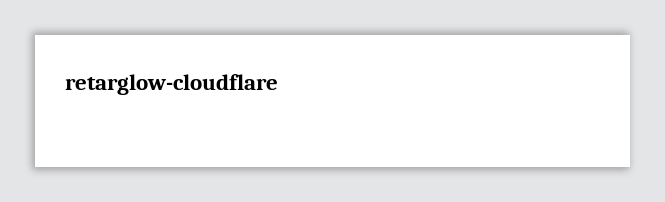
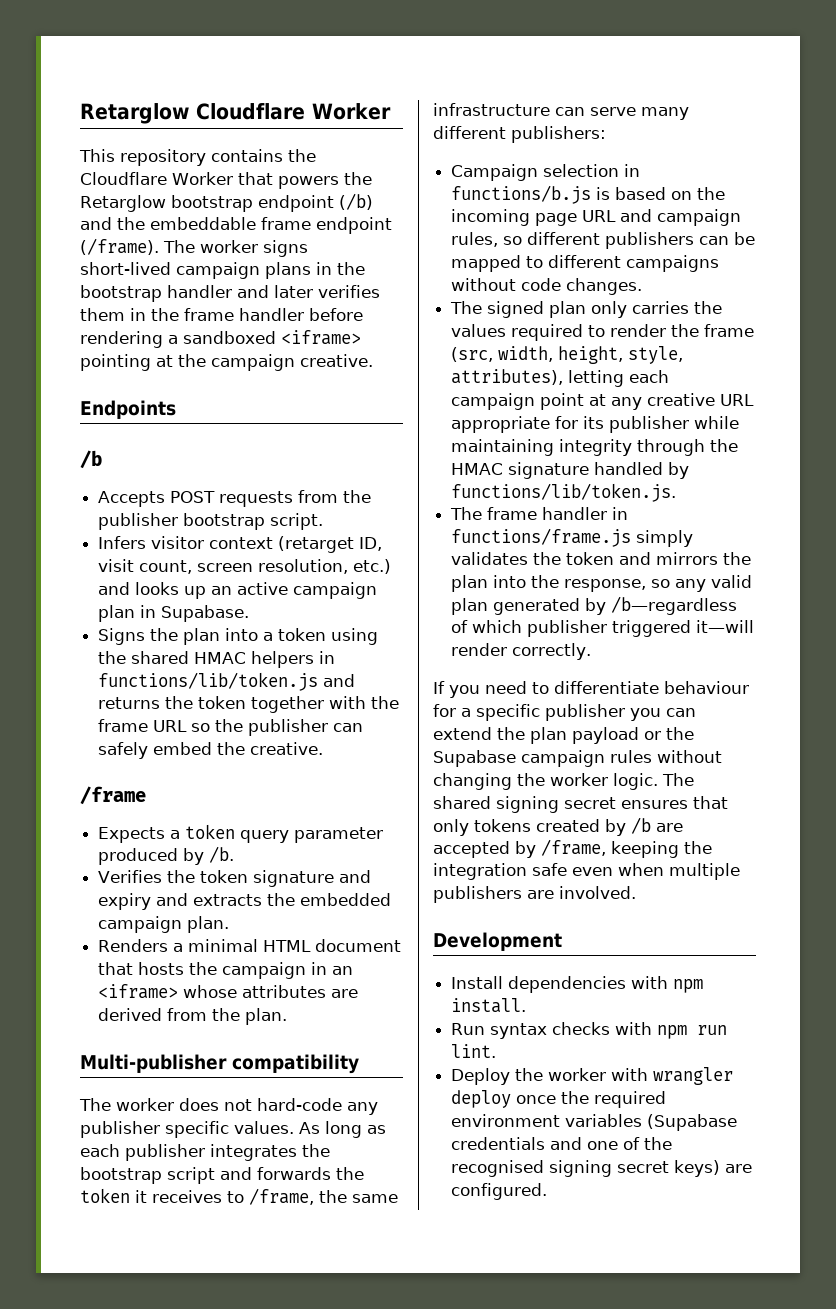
- retarglow-cloudflare
+ Retarglow Cloudflare Worker
+ This repository contains the Cloudflare Worker that powers the Retarglow bootstrap endpoint (/b) and the embeddable frame endpoint (/frame). The worker signs short-lived campaign plans in the bootstrap handler and later verifies them in the frame handler before rendering a sandboxed <iframe> pointing at the campaign creative.
+ Endpoints
+ /b
+ Accepts POST requests from the publisher bootstrap script.
+ Infers visitor context (retarget ID, visit count, screen resolution, etc.) and looks up an active campaign plan in Supabase.
+ Signs the plan into a token using the shared HMAC helpers in functions/lib/token.js and returns the token together with the frame URL so the publisher can safely embed the creative.
+ /frame
+ Expects a token query parameter produced by /b.
+ Verifies the token signature and expiry and extracts the embedded campaign plan.
+ Renders a minimal HTML document that hosts the campaign in an <iframe> whose attributes are derived from the plan.
+ Multi-publisher compatibility
+ The worker does not hard-code any publisher specific values. As long as each publisher integrates the bootstrap script and forwards the token it receives to /frame, the same infrastructure can serve many different publishers:
+ Campaign selection in functions/b.js is based on the incoming page URL and campaign rules, so different publishers can be mapped to different campaigns without code changes.
+ The signed plan only carries the values required to render the frame (src, width, height, style, attributes), letting each campaign point at any creative URL appropriate for its publisher while maintaining integrity through the HMAC signature handled by functions/lib/token.js.
+ The frame handler in functions/frame.js simply validates the token and mirrors the plan into the response, so any valid plan generated by /b—regardless of which publisher triggered it—will render correctly.
+ If you need to differentiate behaviour for a specific publisher you can extend the plan payload or the Supabase campaign rules without changing the worker logic. The shared signing secret ensures that only tokens created by /b are accepted by /frame, keeping the integration safe even when multiple publishers are involved.
+ Development
+ Install dependencies with npm install.
+ Run syntax checks with npm run lint.
+ Deploy the worker with wrangler deploy once the required environment variables (Supabase credentials and one of the recognised signing secret keys) are configured.

